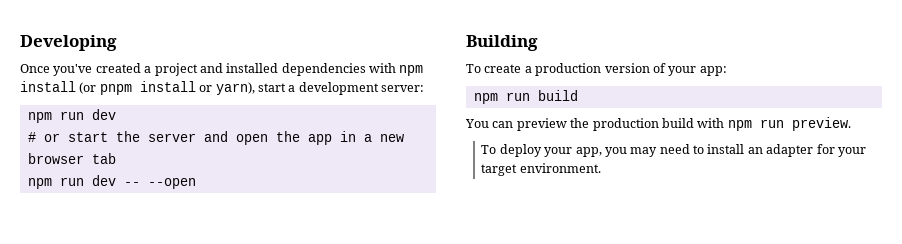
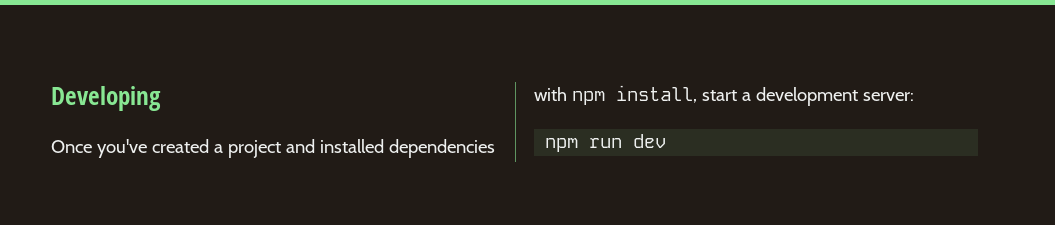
- Once you've created a project and installed dependencies with npm install (or pnpm install or yarn), start a development server:
+ Once you've created a project and installed dependencies with npm install, start a development server:
- # or start the server and open the app in a new browser tab
- npm run dev -- --open
- Building
- To create a production version of your app:
- npm run build
- You can preview the production build with npm run preview.
- To deploy your app, you may need to install an adapter for your target environment.

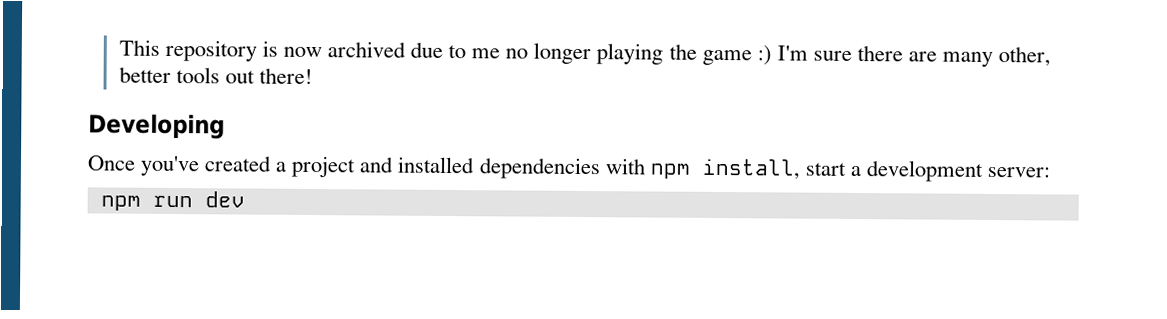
+ This repository is now archived due to me no longer playing the game :) I'm sure there are many other, better tools out there!

